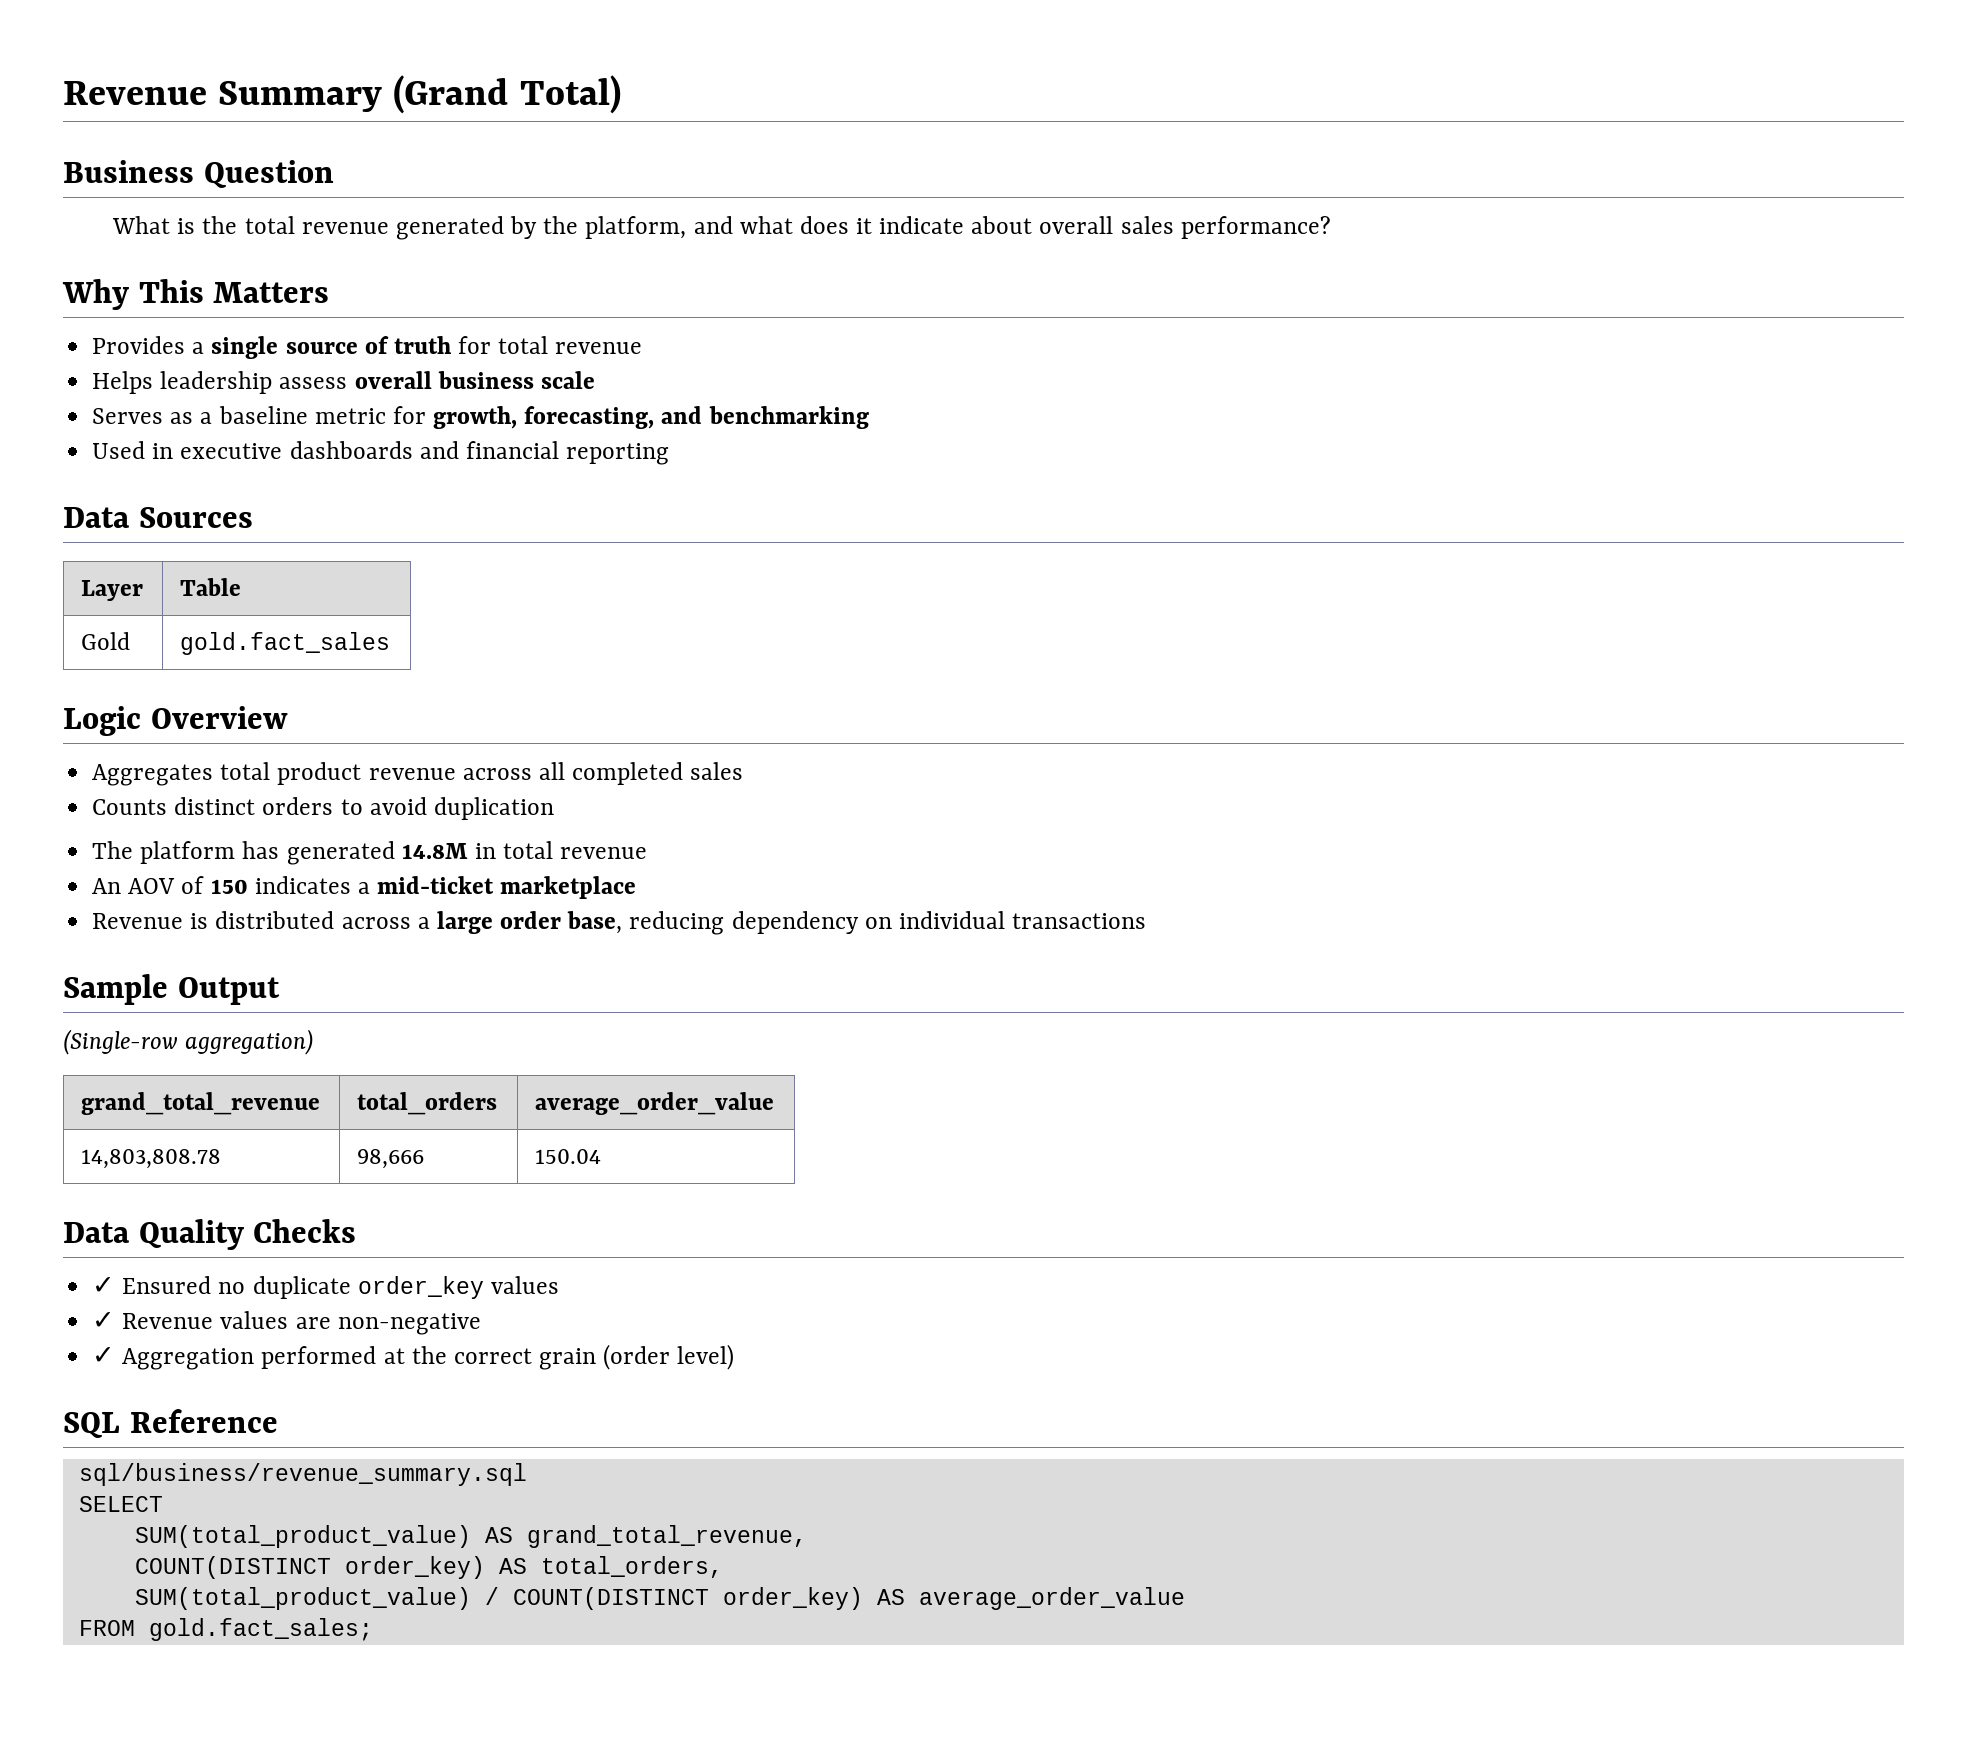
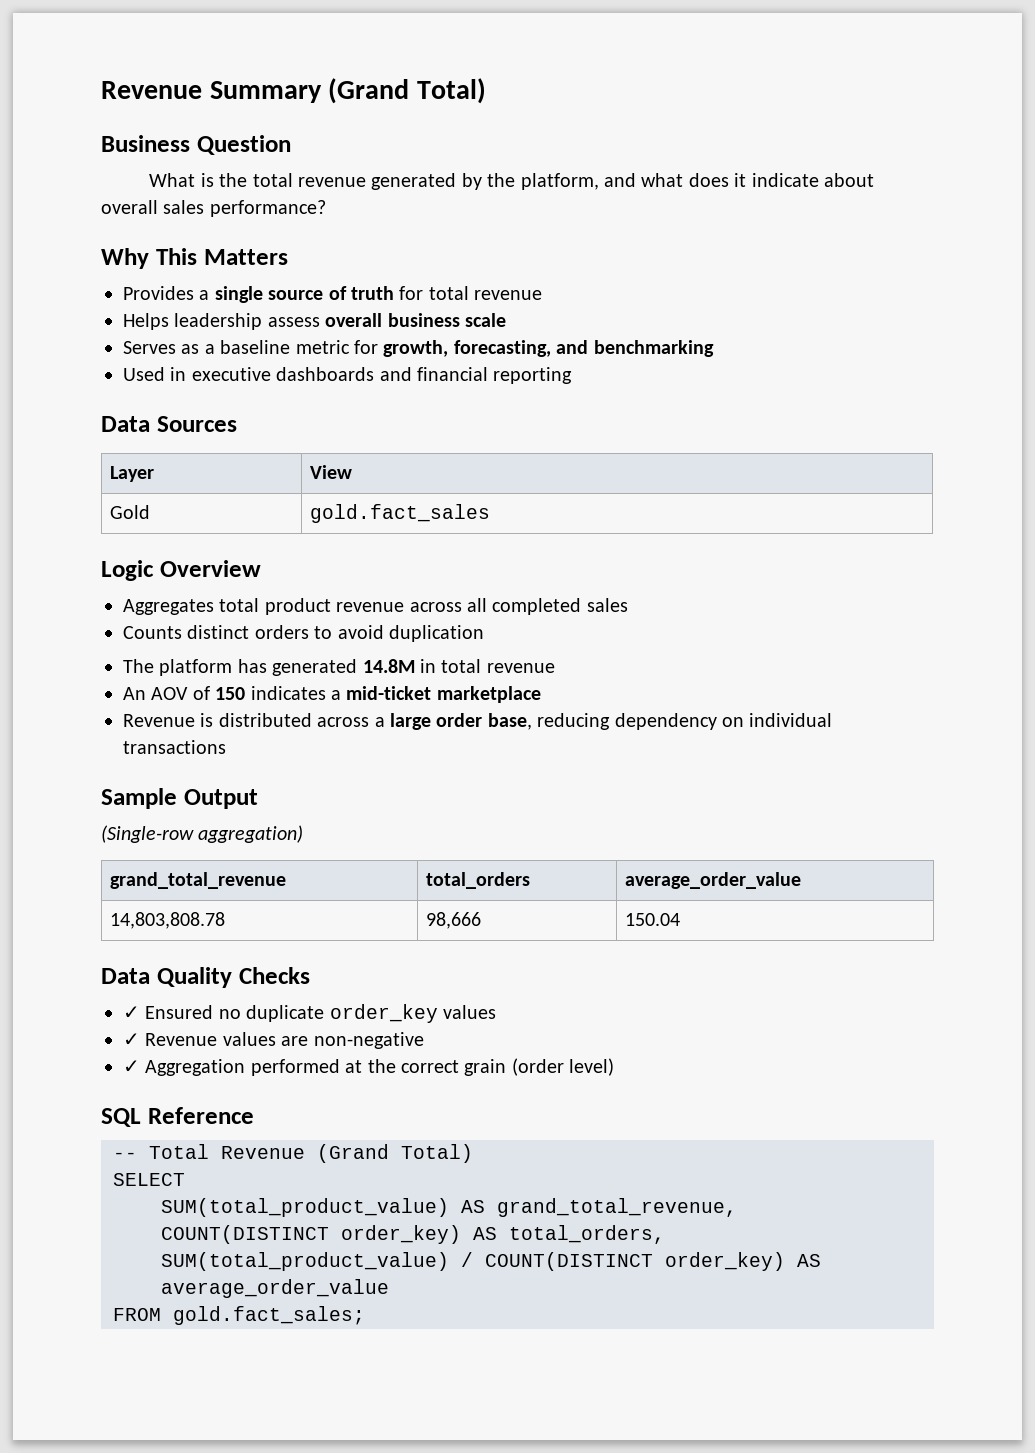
- Layer | Table
+ Layer | View
- sql/business/revenue_summary.sql
+ -- Total Revenue (Grand Total)

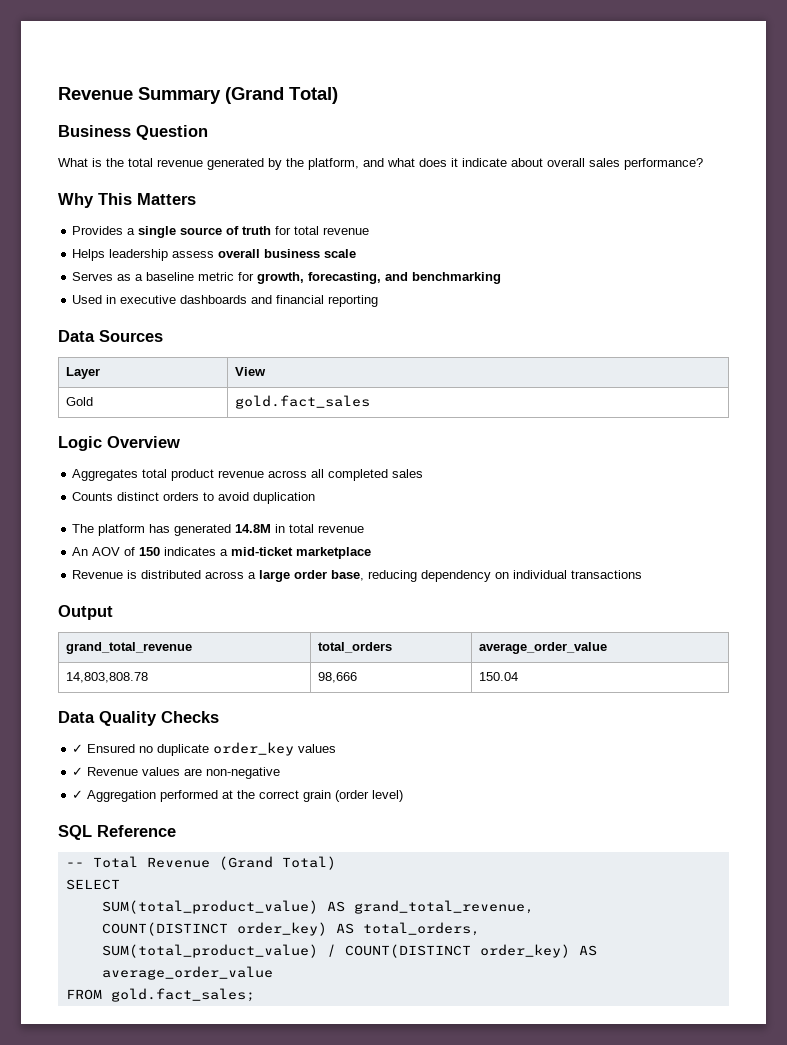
- Sample Output
+ Output
- (Single-row aggregation)

